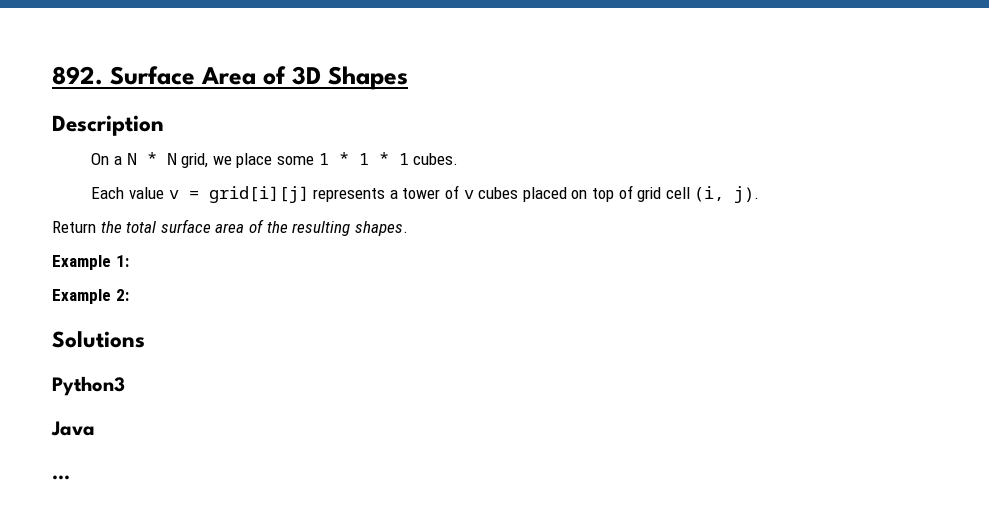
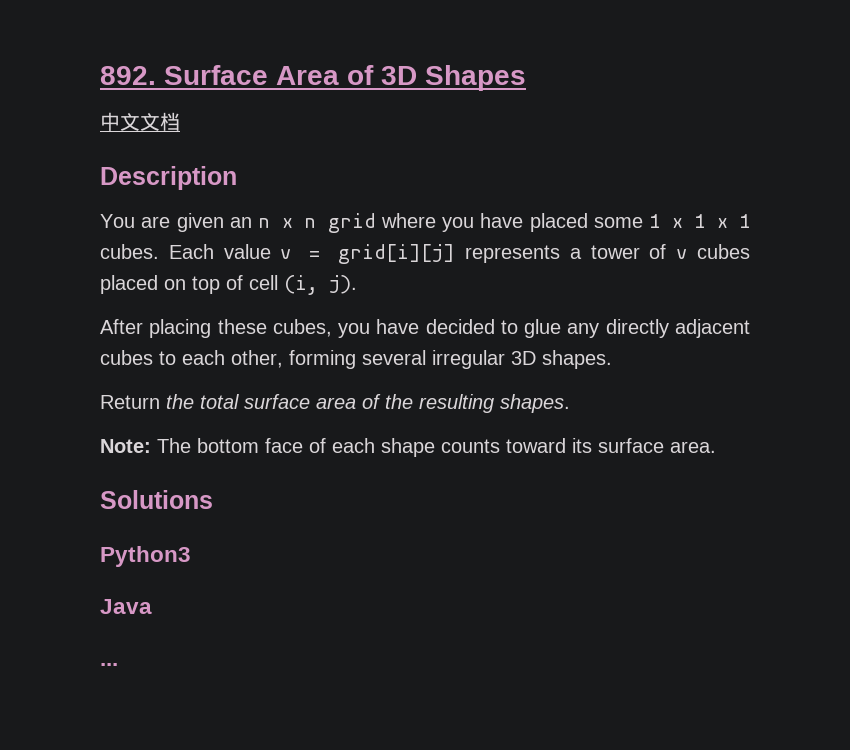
+ 中文文档
- On a N * N grid, we place some 1 * 1 * 1 cubes.
- Each value v = grid[i][j] represents a tower of v cubes placed on top of grid cell (i, j).
+ You are given an n x n grid where you have placed some 1 x 1 x 1 cubes. Each value v = grid[i][j] represents a tower of v cubes placed on top of cell (i, j).
+ After placing these cubes, you have decided to glue any directly adjacent cubes to each other, forming several irregular 3D shapes.
- Example 1:
- Example 2:
+ Note: The bottom face of each shape counts toward its surface area.

